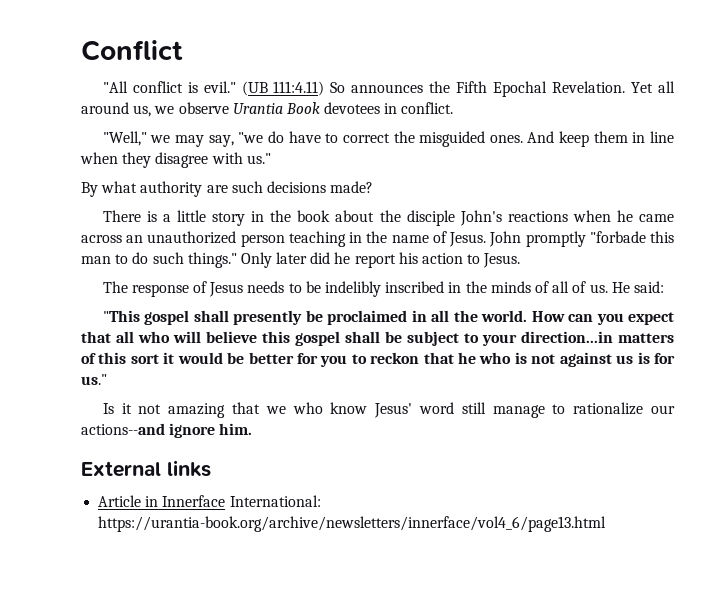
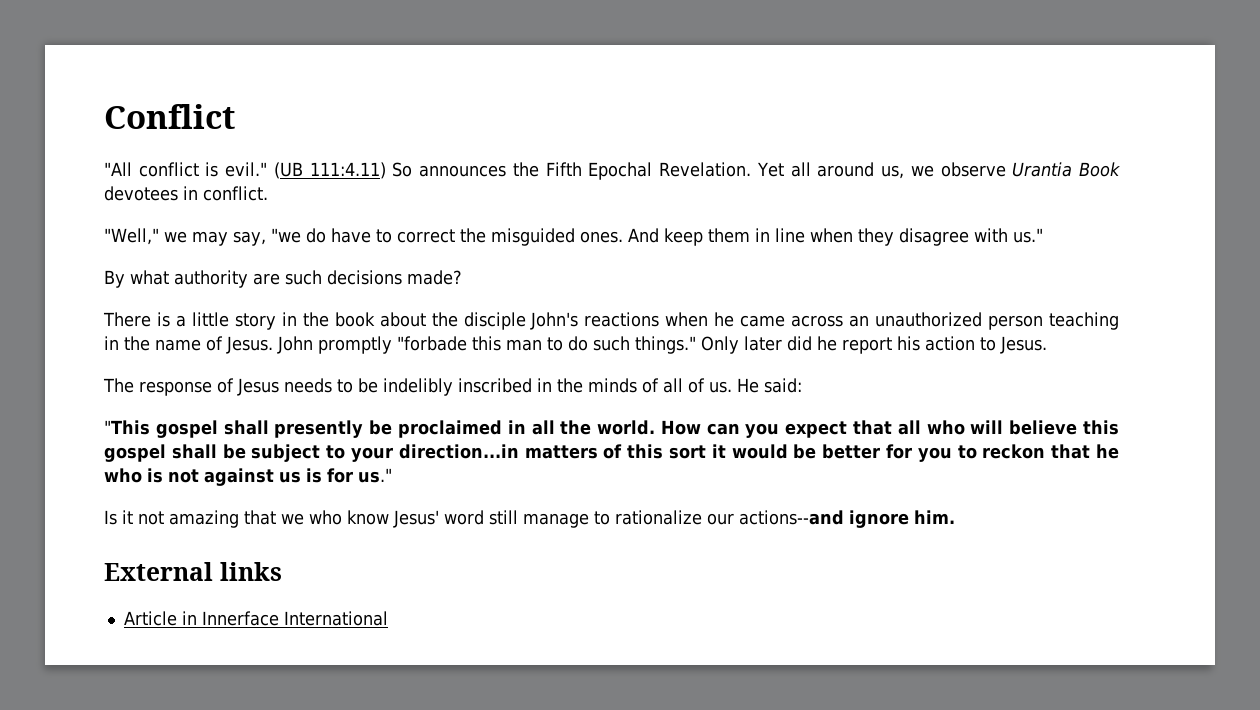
- Article in Innerface International: https://urantia-book.org/archive/newsletters/innerface/vol4_6/page13.html
+ Article in Innerface International

